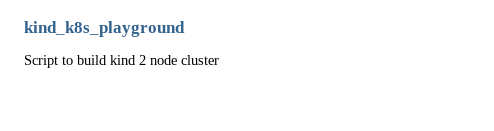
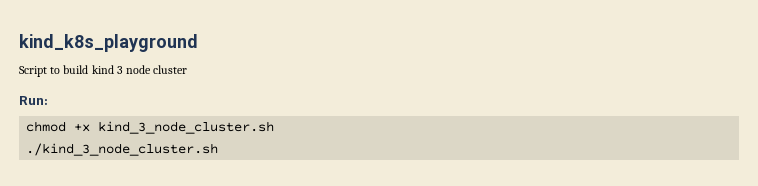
- Script to build kind 2 node cluster
+ Script to build kind 3 node cluster
+ Run:
+ chmod +x kind_3_node_cluster.sh
+ ./kind_3_node_cluster.sh

